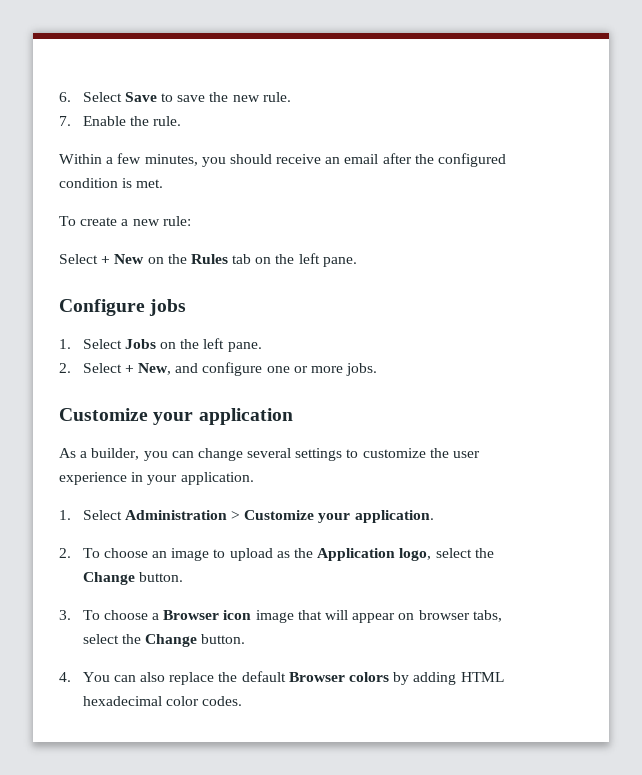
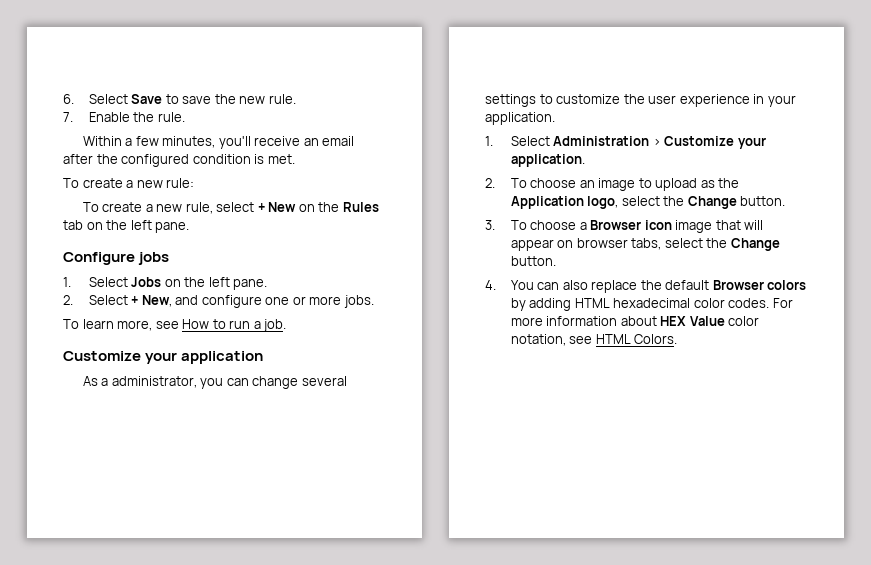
- Within a few minutes, you should receive an email after the configured condition is met.
+ Within a few minutes, you'll receive an email after the configured condition is met.
- Select + New on the Rules tab on the left pane.
+ To create a new rule, select + New on the Rules tab on the left pane.
+ To learn more, see How to run a job.
- As a builder, you can change several settings to customize the user experience in your application.
+ As a administrator, you can change several settings to customize the user experience in your application.
+ For more information about HEX Value color notation, see HTML Colors.

